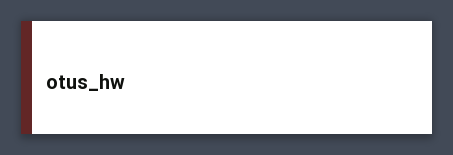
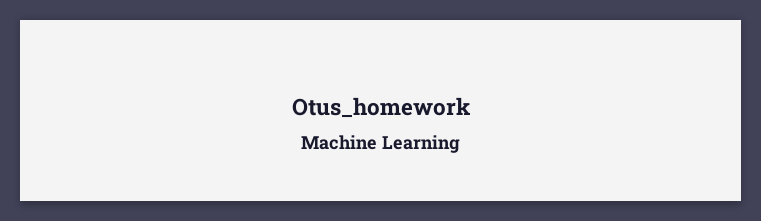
- otus_hw
+ Otus_homework
+ Machine Learning

